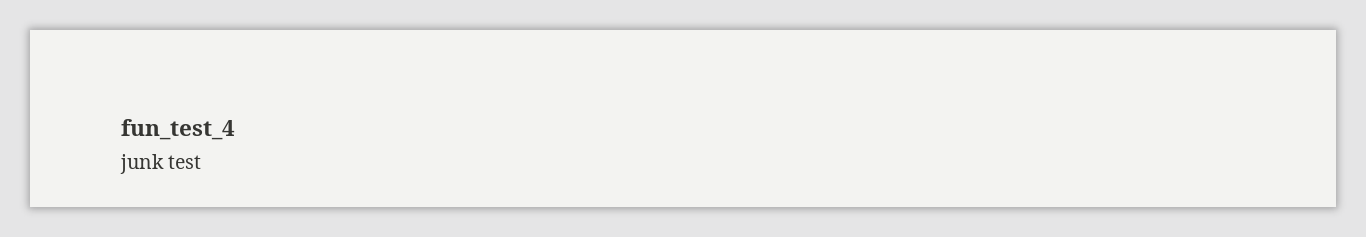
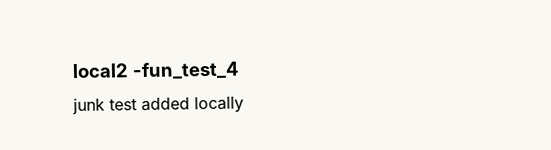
- fun_test_4
+ local2 -fun_test_4
- junk test
+ junk test added locally

